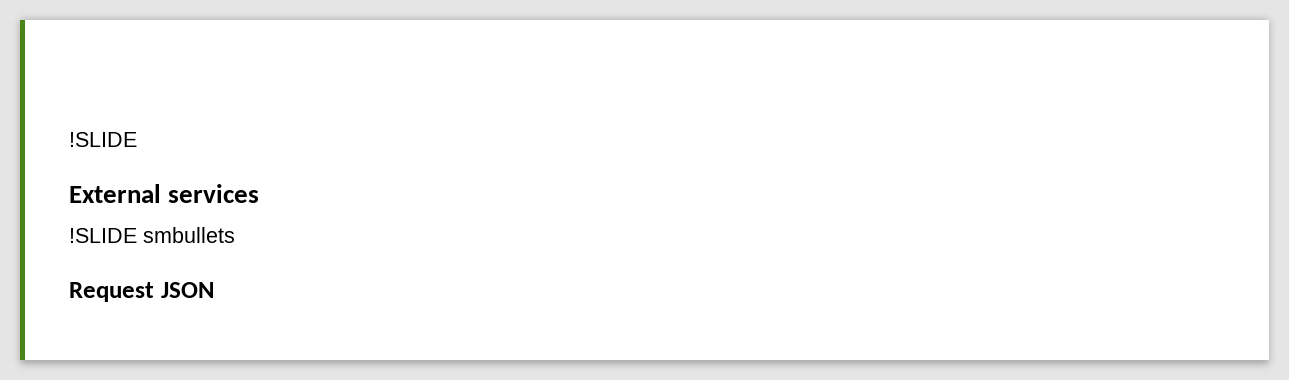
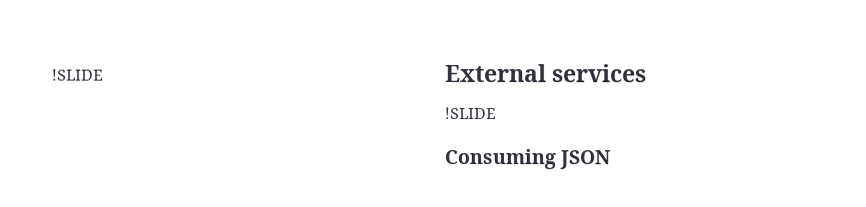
  External services
- !SLIDE smbullets
- Request JSON
+ !SLIDE
+ Consuming JSON

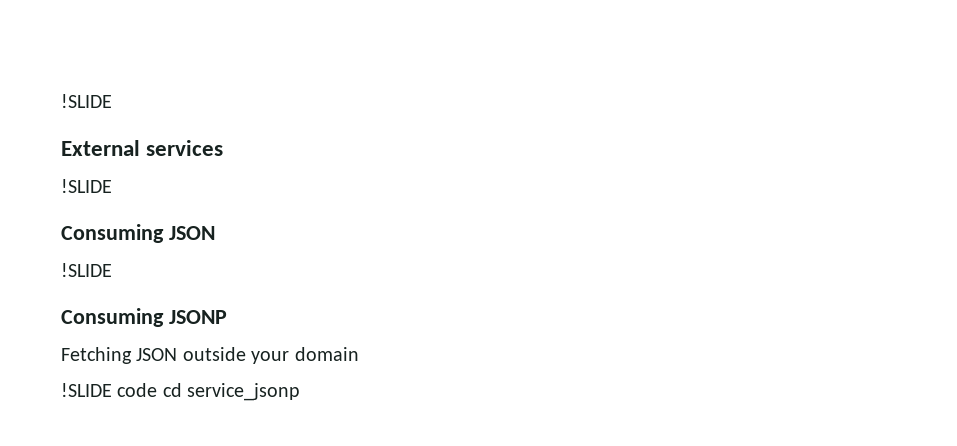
  Consuming JSON
+ !SLIDE
+ Consuming JSONP
+ Fetching JSON outside your domain
+ !SLIDE code cd service_jsonp

